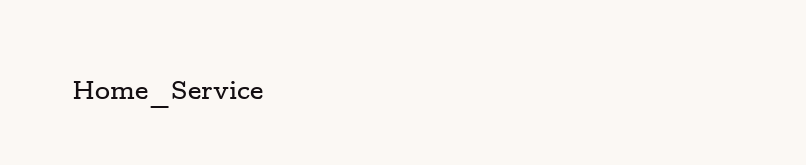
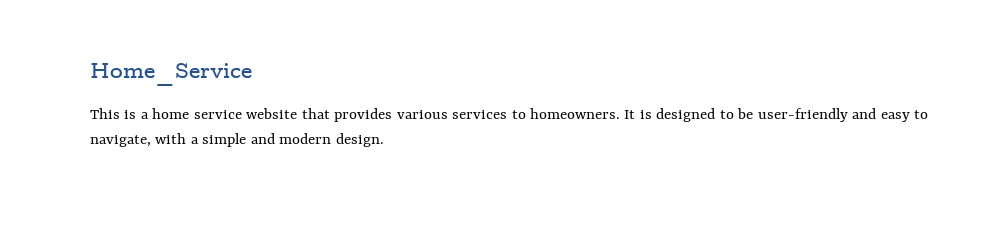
+ This is a home service website that provides various services to homeowners. It is designed to be user-friendly and easy to navigate, with a simple and modern design.

